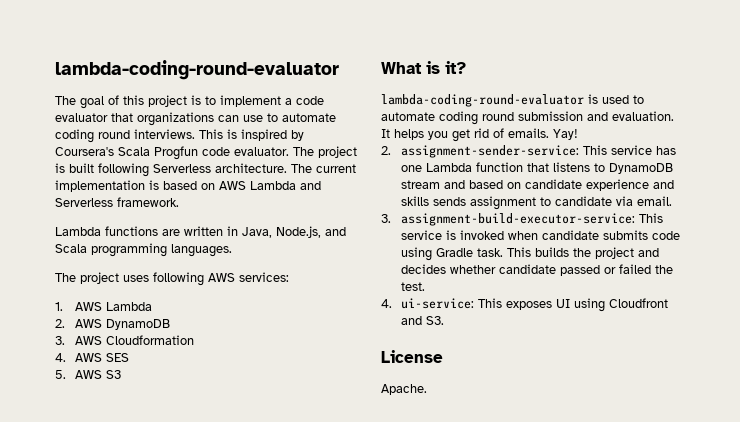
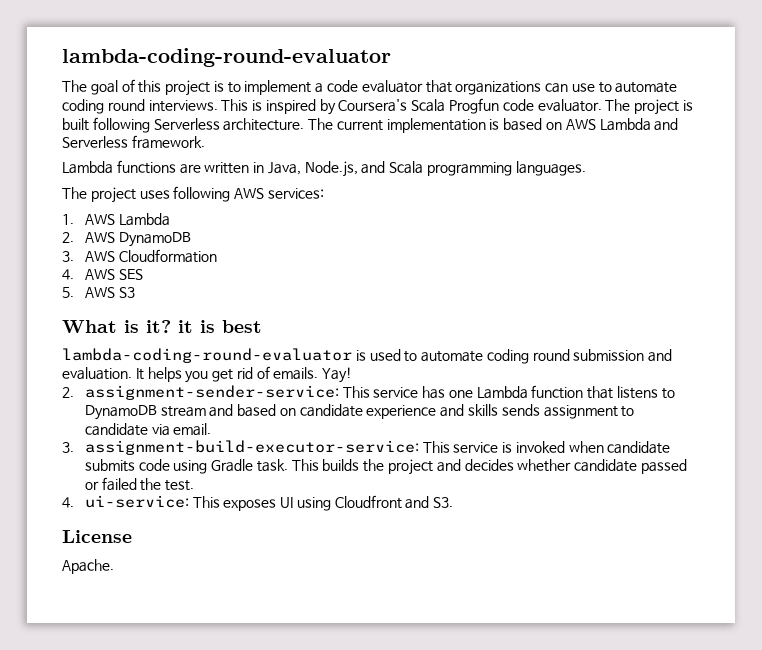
- What is it?
+ What is it? it is best

